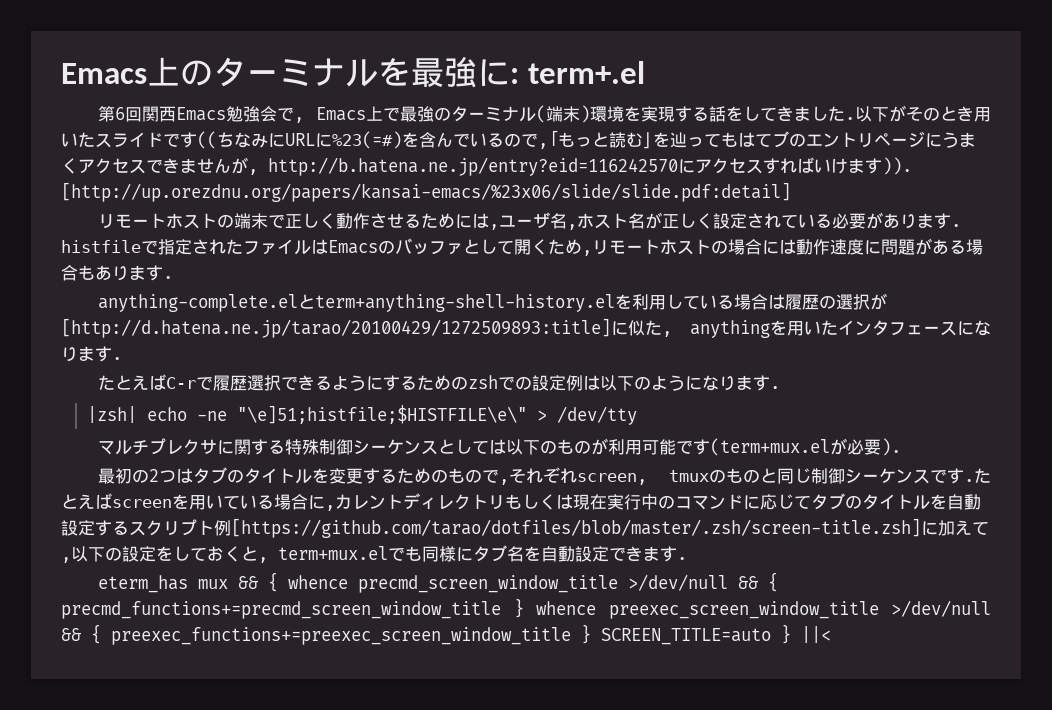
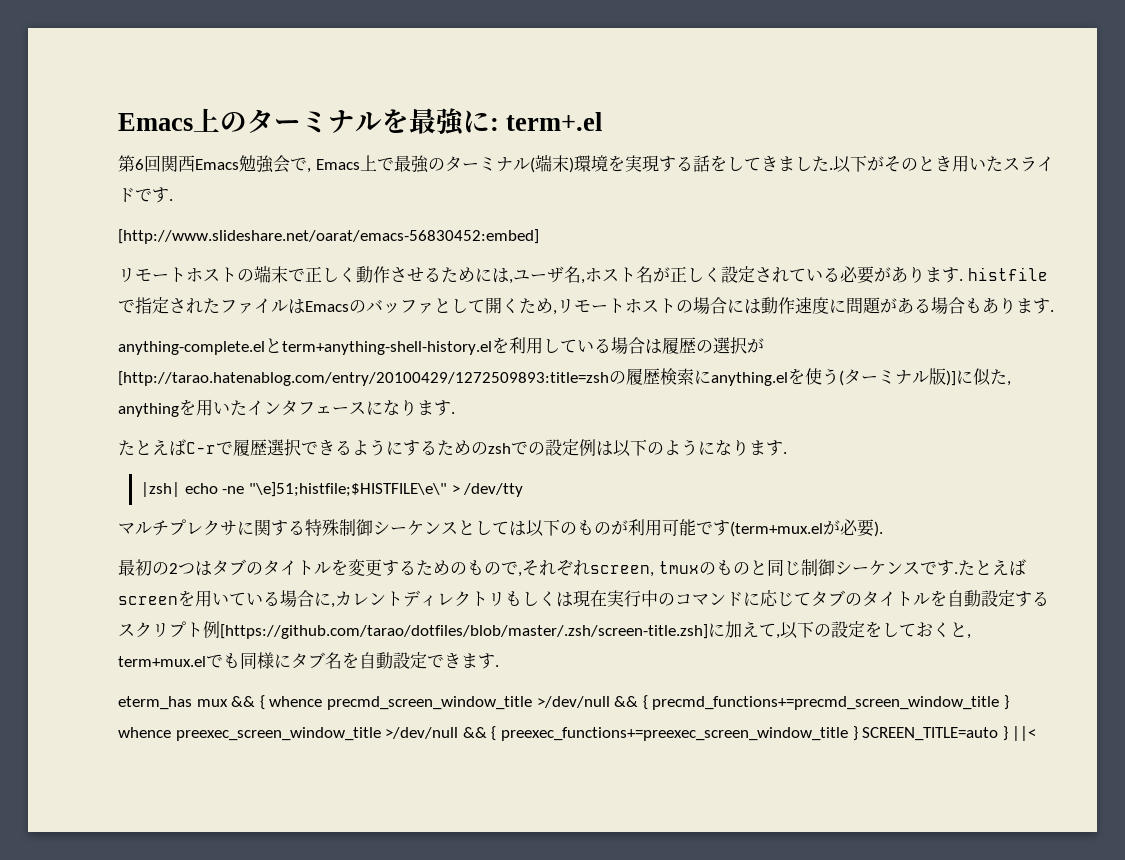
- 以下がそのとき用いたスライドです((ちなみにURLに%23(=#)を含んでいるので,「もっと読む」を辿ってもはてブのエントリページにうまくアクセスできませんが, http://b.hatena.ne.jp/entry?eid=116242570にアクセスすればいけます)). [http://up.orezdnu.org/papers/kansai-emacs/%23x06/slide/slide.pdf:detail]
+ 以下がそのとき用いたスライドです.
+ [http://www.slideshare.net/oarat/emacs-56830452:embed]
- anything-complete.elとterm+anything-shell-history.elを利用している場合は履歴の選択が[http://d.hatena.ne.jp/tarao/20100429/1272509893:title]に似た, anythingを用いたインタフェースになります.
+ anything-complete.elとterm+anything-shell-history.elを利用している場合は履歴の選択が[http://tarao.hatenablog.com/entry/20100429/1272509893:title=zshの履歴検索にanything.elを使う(ターミナル版)]に似た, anythingを用いたインタフェースになります.

